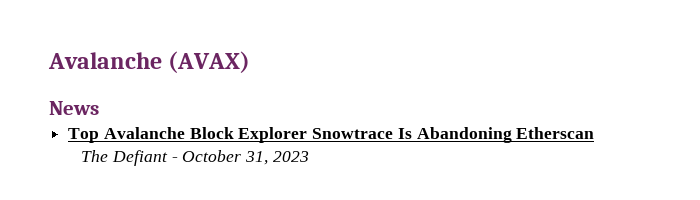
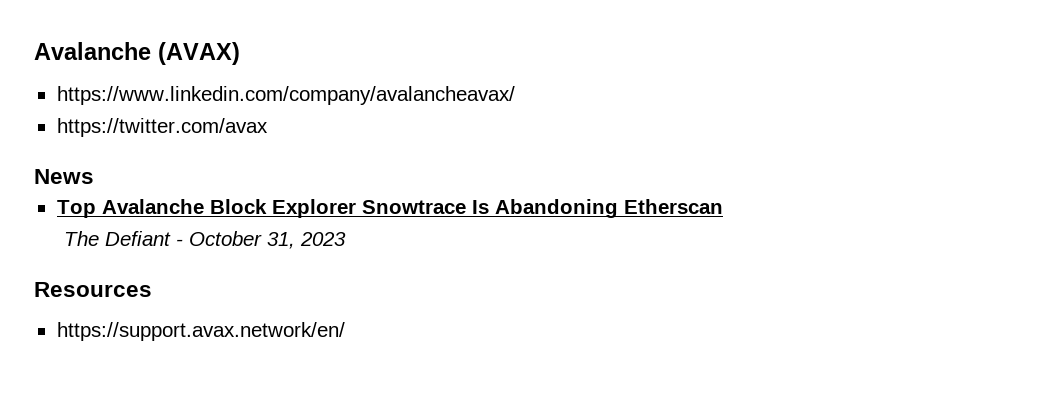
+ https://www.linkedin.com/company/avalancheavax/
+ https://twitter.com/avax
+ Resources
+ https://support.avax.network/en/

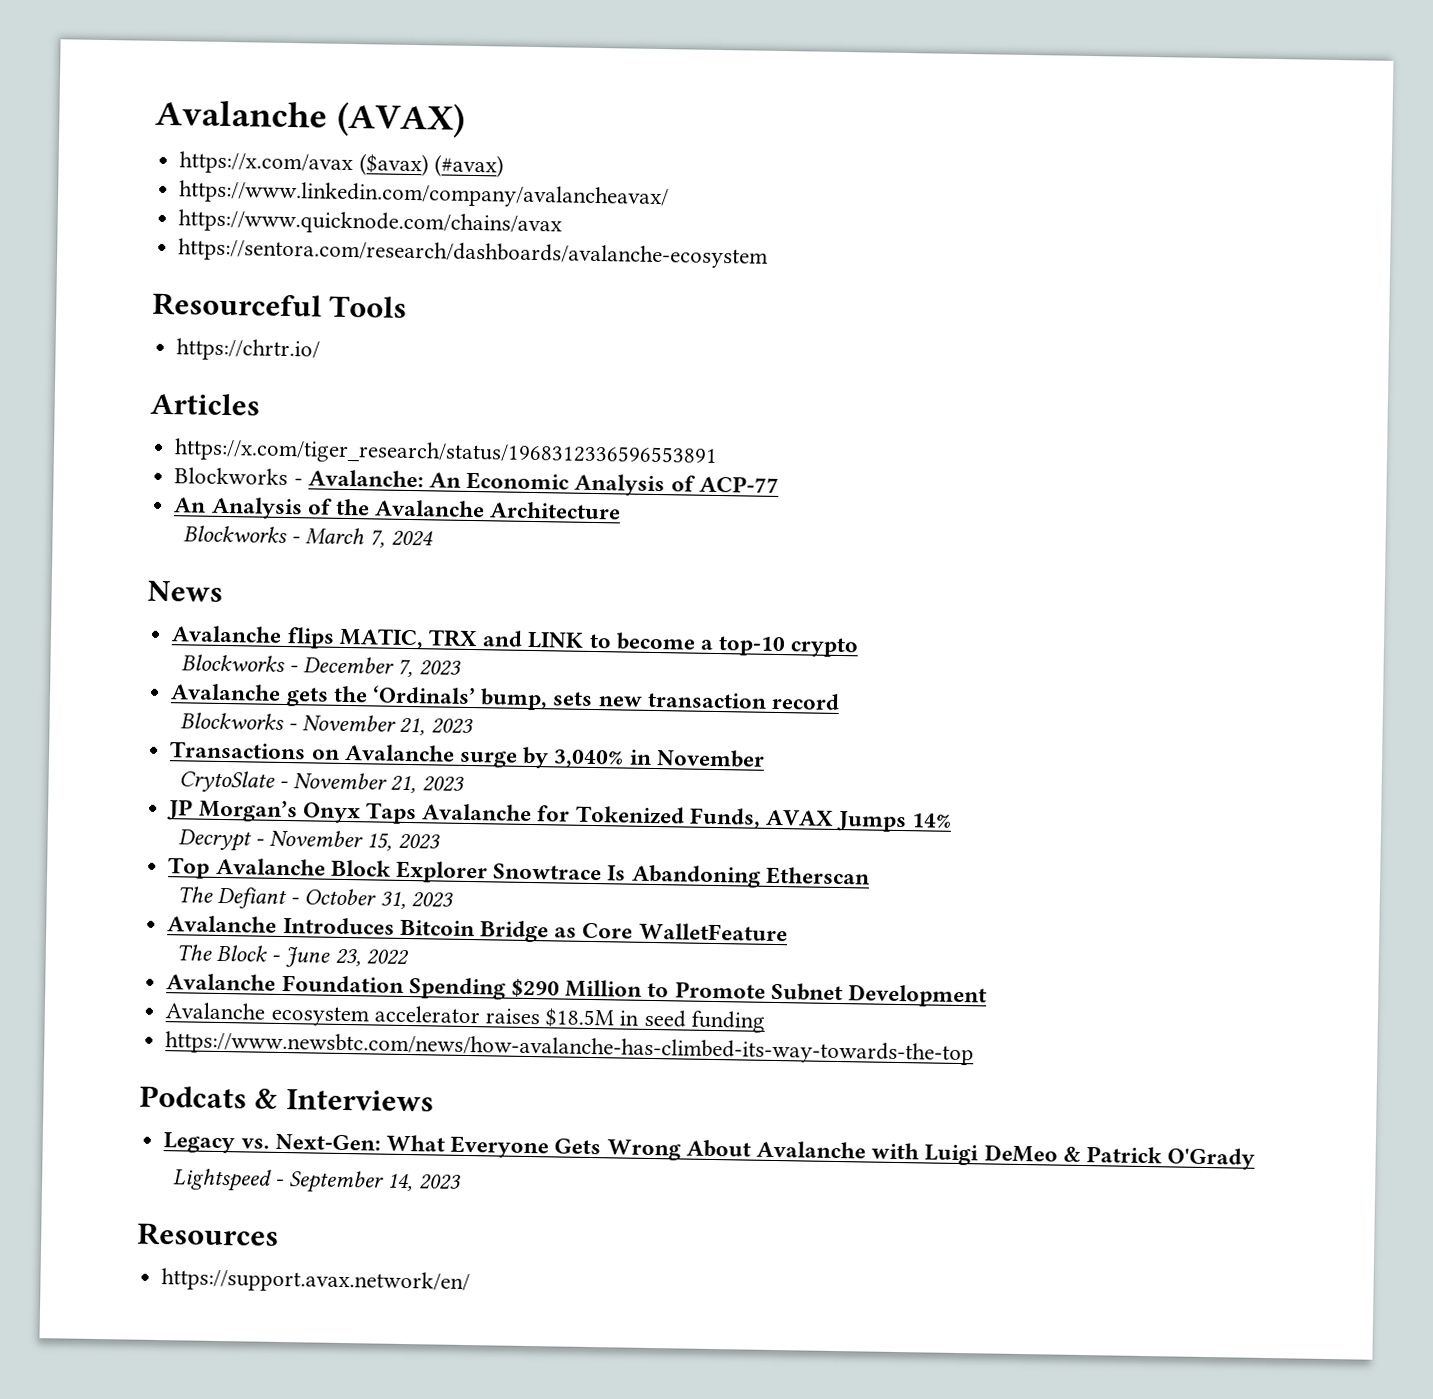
+ https://x.com/avax ($avax) (#avax)
  https://www.linkedin.com/company/avalancheavax/
- https://twitter.com/avax
+ https://www.quicknode.com/chains/avax
+ https://sentora.com/research/dashboards/avalanche-ecosystem
+ Resourceful Tools
+ https://chrtr.io/
+ Articles
+ https://x.com/tiger_research/status/1968312336596553891
+ Blockworks - Avalanche: An Economic Analysis of ACP-77
+ An Analysis of the Avalanche Architecture
+ Blockworks - March 7, 2024
  News
+ Avalanche flips MATIC, TRX and LINK to become a top-10 crypto
+ Blockworks - December 7, 2023
+ Avalanche gets the ‘Ordinals’ bump, sets new transaction record
+ Blockworks - November 21, 2023
+ Transactions on Avalanche surge by 3,040% in November
+ CrytoSlate - November 21, 2023
+ JP Morgan’s Onyx Taps Avalanche for Tokenized Funds, AVAX Jumps 14%
+ Decrypt - November 15, 2023
+ Avalanche Introduces Bitcoin Bridge as Core WalletFeature
+ The Block - June 23, 2022
+ Avalanche Foundation Spending $290 Million to Promote Subnet Development
+ Avalanche ecosystem accelerator raises $18.5M in seed funding
+ https://www.newsbtc.com/news/how-avalanche-has-climbed-its-way-towards-the-top
+ Podcats & Interviews
+ Legacy vs. Next-Gen: What Everyone Gets Wrong About Avalanche with Luigi DeMeo & Patrick O'Grady
+ Lightspeed - September 14, 2023

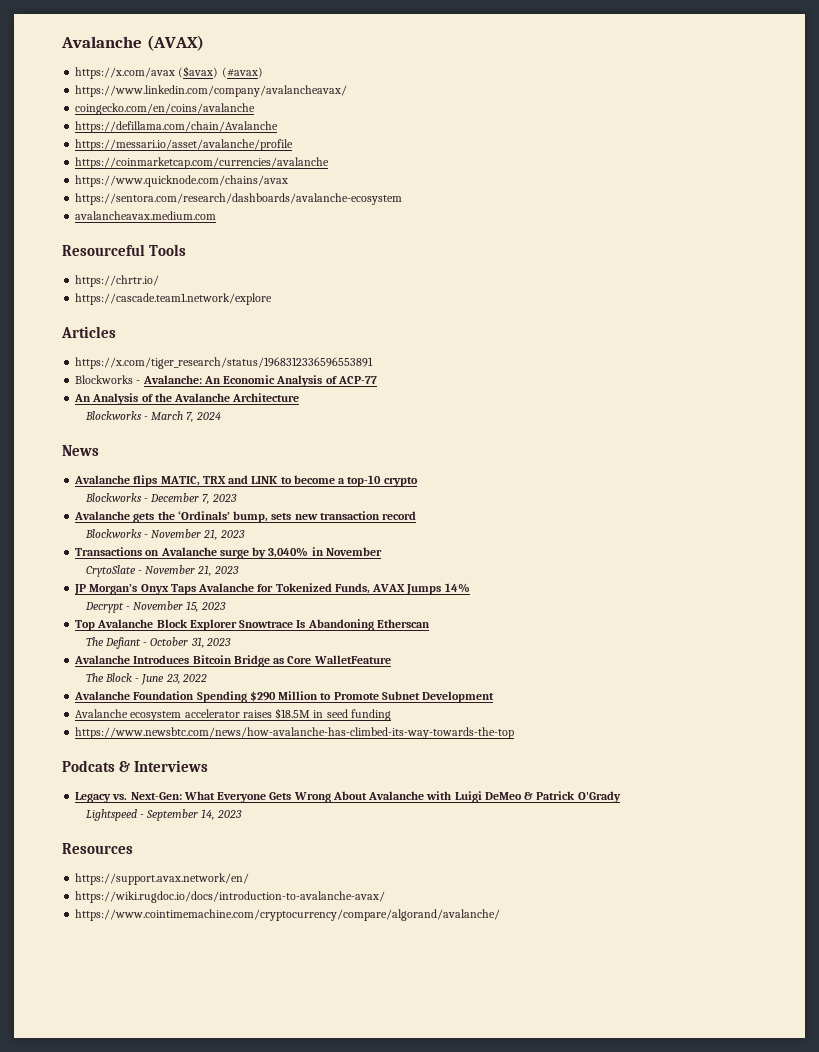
+ coingecko.com/en/coins/avalanche
+ https://defillama.com/chain/Avalanche
+ https://messari.io/asset/avalanche/profile
+ https://coinmarketcap.com/currencies/avalanche
+ avalancheavax.medium.com
+ https://cascade.team1.network/explore
+ https://wiki.rugdoc.io/docs/introduction-to-avalanche-avax/
+ https://www.cointimemachine.com/cryptocurrency/compare/algorand/avalanche/

